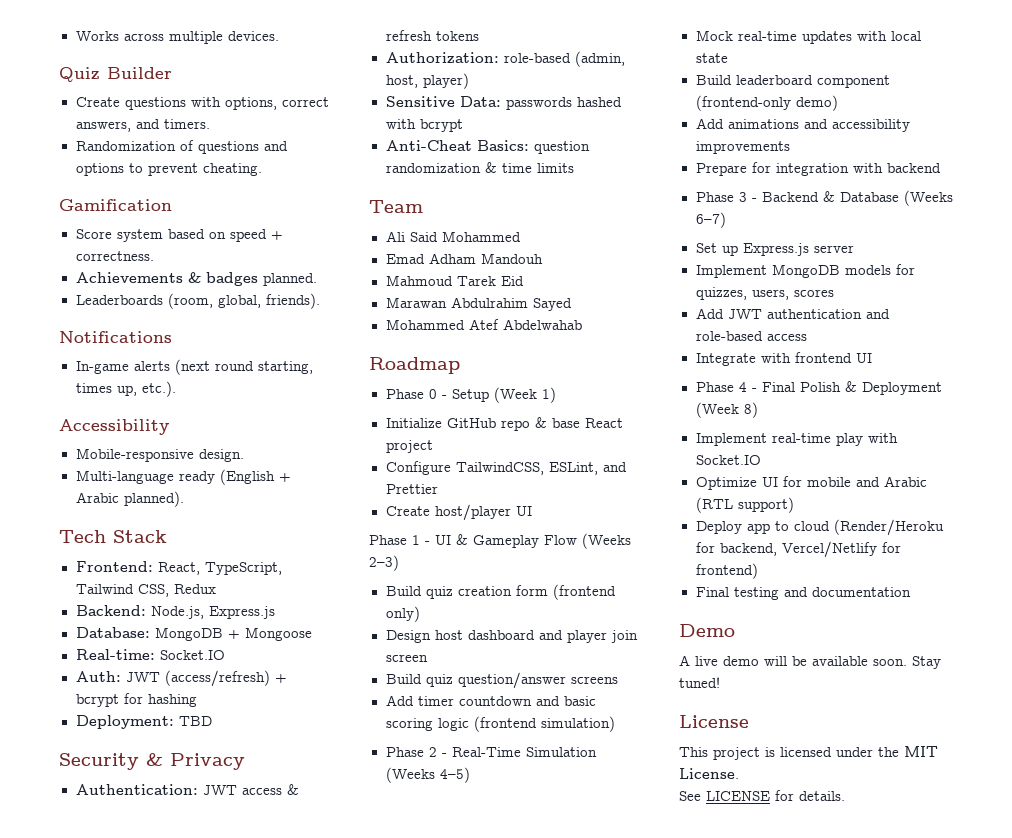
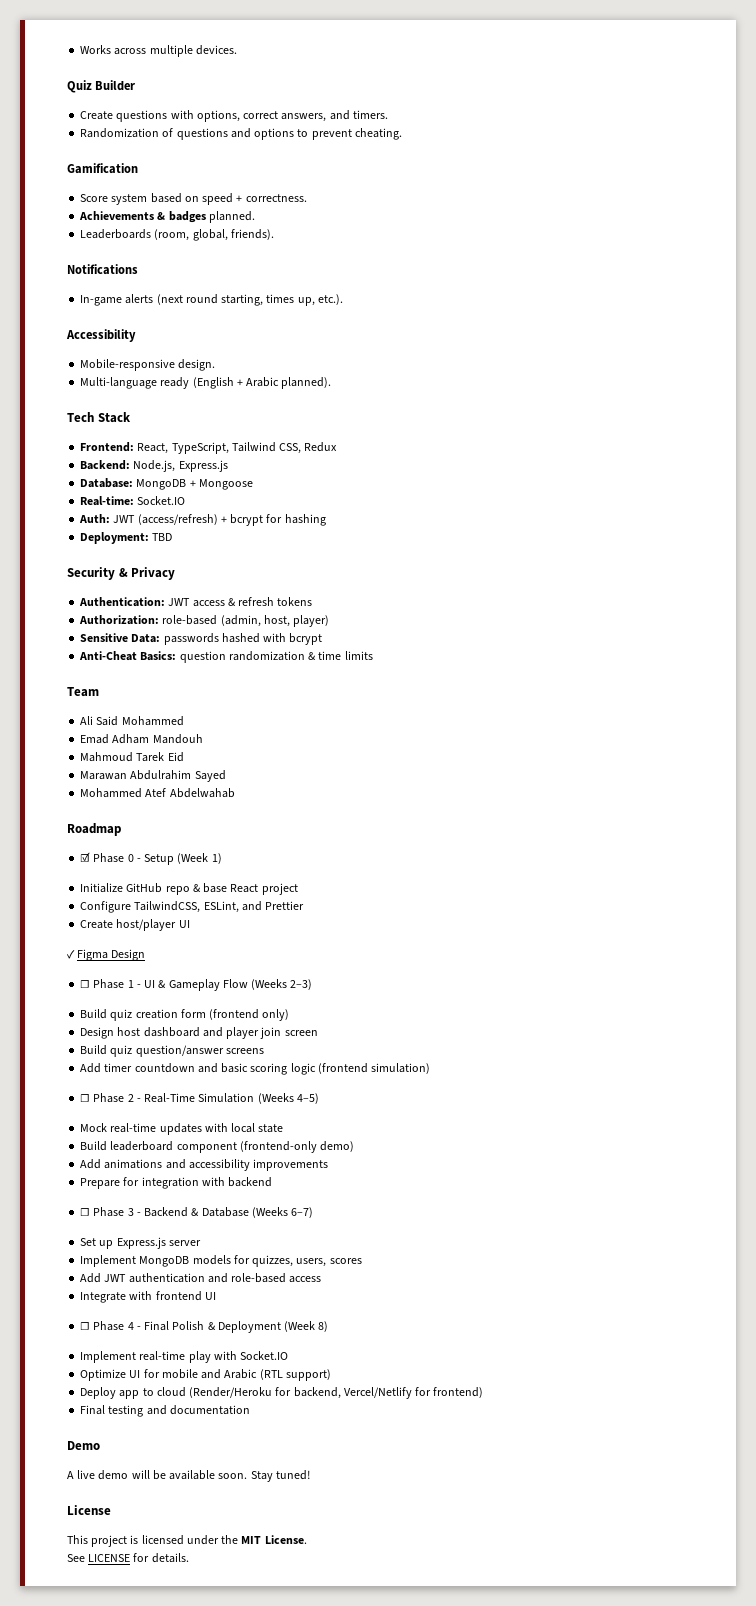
- Phase 0 - Setup (Week 1)
+ ☑ Phase 0 - Setup (Week 1)
- Phase 1 - UI & Gameplay Flow (Weeks 2–3)
+ ✓ Figma Design
+ ☐ Phase 1 - UI & Gameplay Flow (Weeks 2–3)
- Phase 2 - Real-Time Simulation (Weeks 4–5)
+ ☐ Phase 2 - Real-Time Simulation (Weeks 4–5)
- Phase 3 - Backend & Database (Weeks 6–7)
+ ☐ Phase 3 - Backend & Database (Weeks 6–7)
- Phase 4 - Final Polish & Deployment (Week 8)
+ ☐ Phase 4 - Final Polish & Deployment (Week 8)

